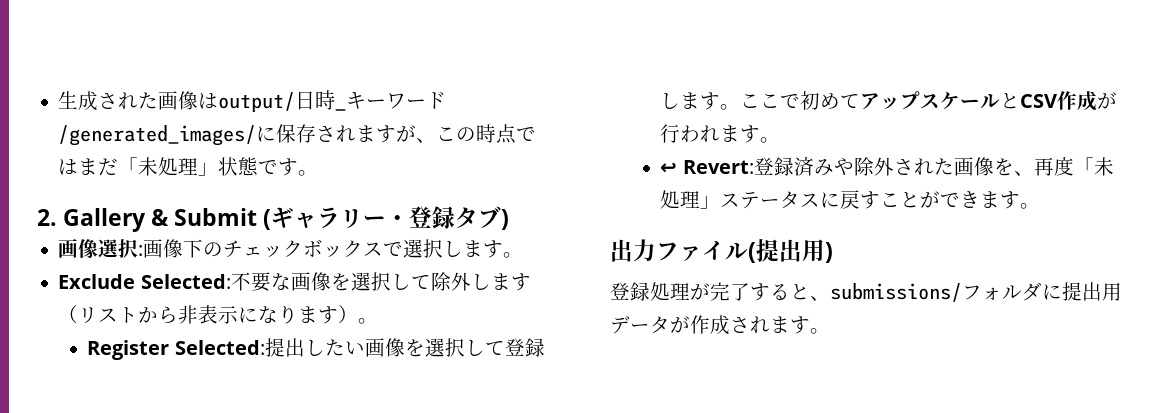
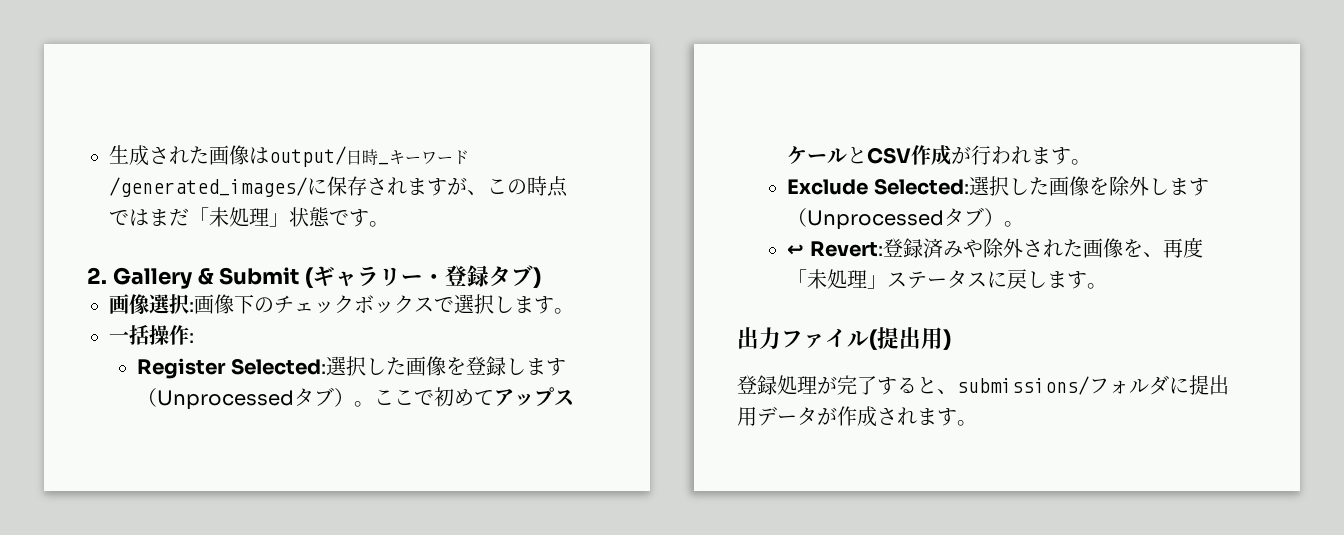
- Exclude Selected:不要な画像を選択して除外します（リストから非表示になります）。
- Register Selected:提出したい画像を選択して登録します。
+ 一括操作:
+ Register Selected:選択した画像を登録します（Unprocessedタブ）。
+ Exclude Selected:選択した画像を除外します（Unprocessedタブ）。
- ↩ Revert:登録済みや除外された画像を、再度「未処理」ステータスに戻すことができます。
+ ↩ Revert:登録済みや除外された画像を、再度「未処理」ステータスに戻します。

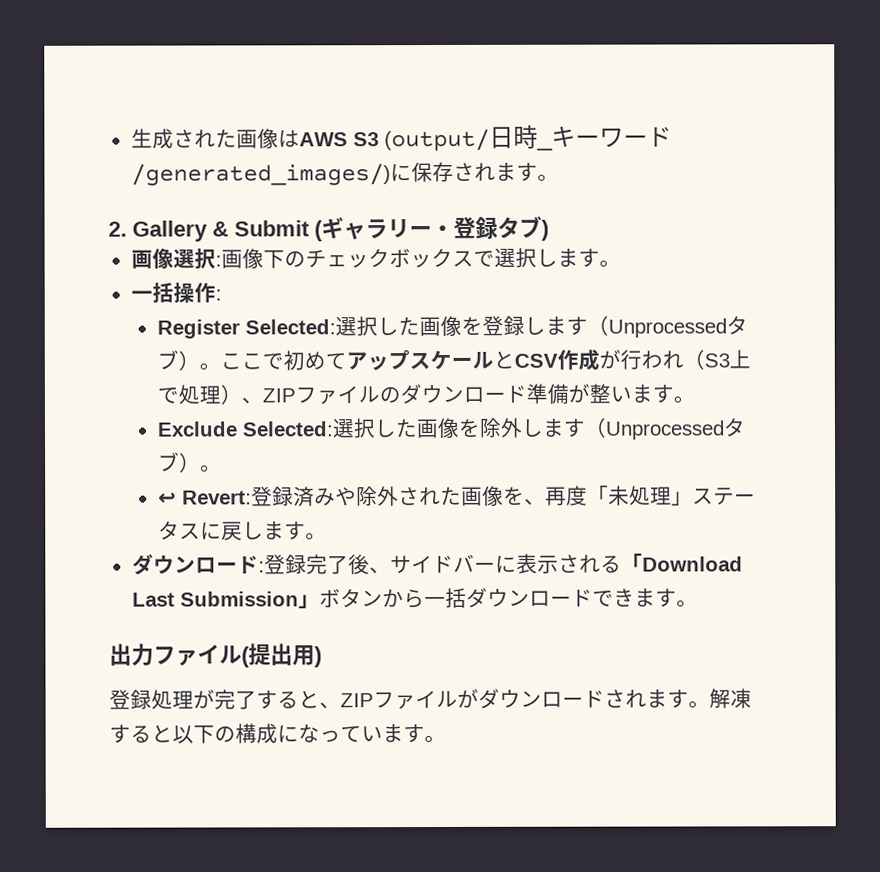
- 生成された画像はoutput/日時_キーワード/generated_images/に保存されますが、この時点ではまだ「未処理」状態です。
+ 生成された画像はAWS S3 (output/日時_キーワード/generated_images/)に保存されます。
- ここで初めてアップスケールとCSV作成が行われます。
+ ここで初めてアップスケールとCSV作成が行われ（S3上で処理）、ZIPファイルのダウンロード準備が整います。
+ ダウンロード:登録完了後、サイドバーに表示される「Download Last Submission」ボタンから一括ダウンロードできます。
- 登録処理が完了すると、submissions/フォルダに提出用データが作成されます。
+ 登録処理が完了すると、ZIPファイルがダウンロードされます。解凍すると以下の構成になっています。

